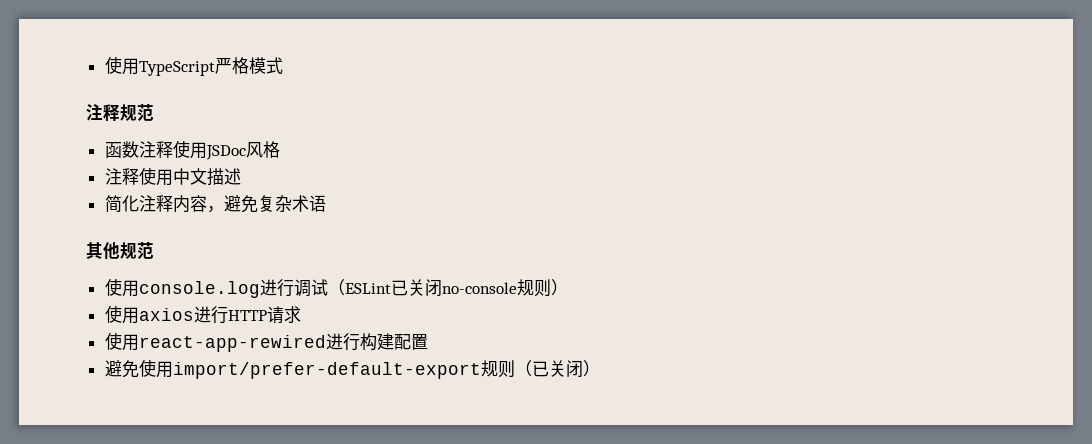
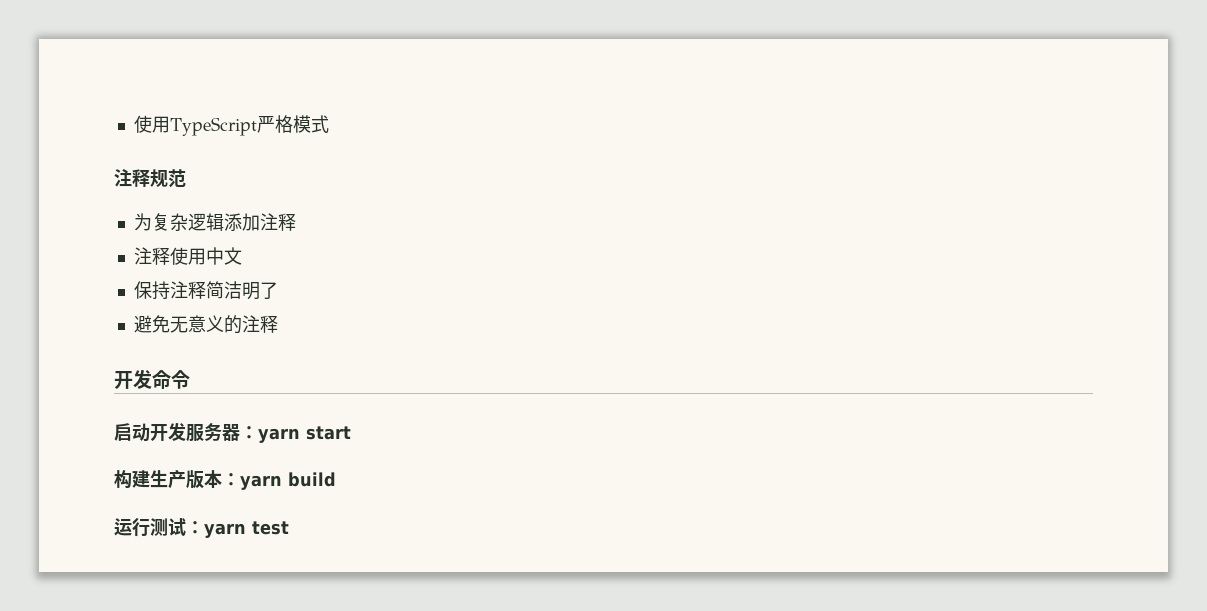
- 函数注释使用JSDoc风格
- 注释使用中文描述
- 简化注释内容，避免复杂术语
- 其他规范
- 使用console.log进行调试（ESLint已关闭no-console规则）
- 使用axios进行HTTP请求
- 使用react-app-rewired进行构建配置
- 避免使用import/prefer-default-export规则（已关闭）
+ 为复杂逻辑添加注释
+ 注释使用中文
+ 保持注释简洁明了
+ 避免无意义的注释
+ 开发命令
+ 启动开发服务器：yarn start
+ 构建生产版本：yarn build
+ 运行测试：yarn test

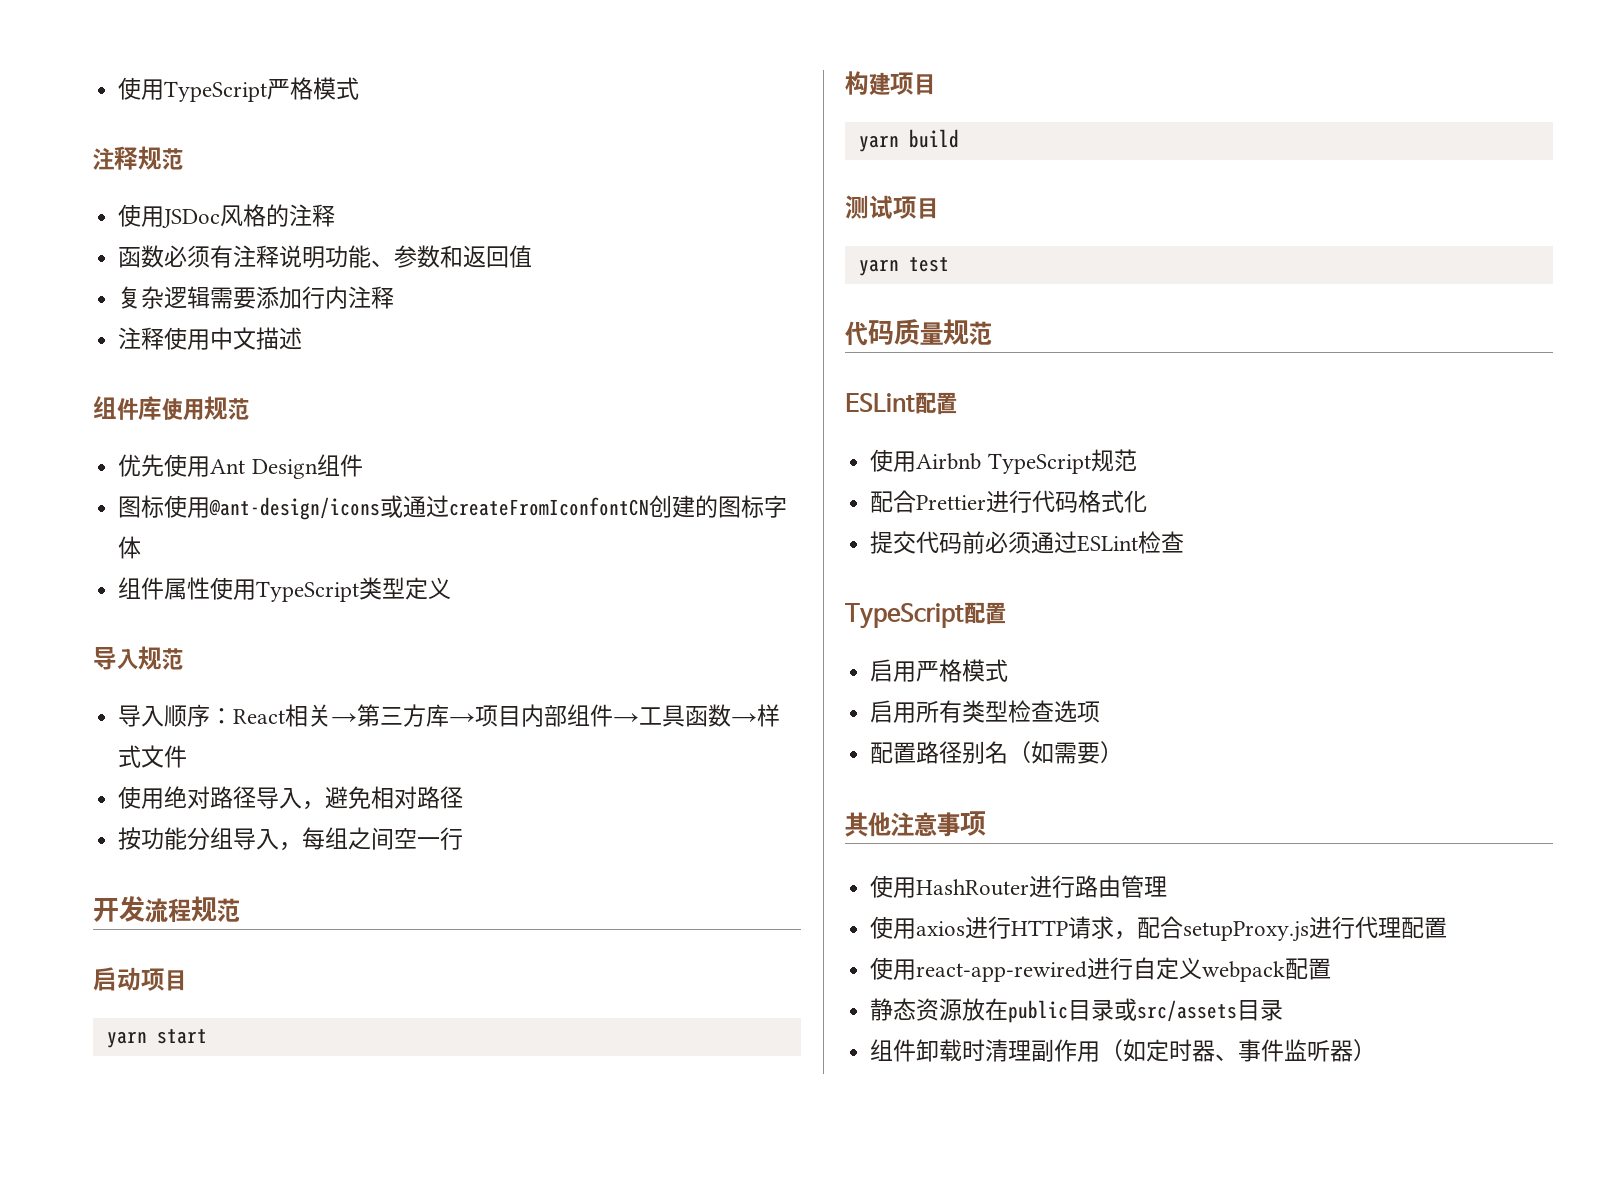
- 为复杂逻辑添加注释
- 注释使用中文
- 保持注释简洁明了
- 避免无意义的注释
- 开发命令
+ 使用JSDoc风格的注释
+ 函数必须有注释说明功能、参数和返回值
+ 复杂逻辑需要添加行内注释
+ 注释使用中文描述
+ 组件库使用规范
+ 优先使用Ant Design组件
+ 图标使用@ant-design/icons或通过createFromIconfontCN创建的图标字体
+ 组件属性使用TypeScript类型定义
+ 导入规范
+ 导入顺序：React相关→第三方库→项目内部组件→工具函数→样式文件
+ 使用绝对路径导入，避免相对路径
+ 按功能分组导入，每组之间空一行
+ 开发流程规范
- 启动开发服务器：yarn start
+ 启动项目
+ yarn start
- 构建生产版本：yarn build
+ 构建项目
+ yarn build
- 运行测试：yarn test
+ 测试项目
+ yarn test
+ 代码质量规范
+ ESLint配置
+ 使用Airbnb TypeScript规范
+ 配合Prettier进行代码格式化
+ 提交代码前必须通过ESLint检查
+ TypeScript配置
+ 启用严格模式
+ 启用所有类型检查选项
+ 配置路径别名（如需要）
+ 其他注意事项
+ 使用HashRouter进行路由管理
+ 使用axios进行HTTP请求，配合setupProxy.js进行代理配置
+ 使用react-app-rewired进行自定义webpack配置
+ 静态资源放在public目录或src/assets目录
+ 组件卸载时清理副作用（如定时器、事件监听器）

